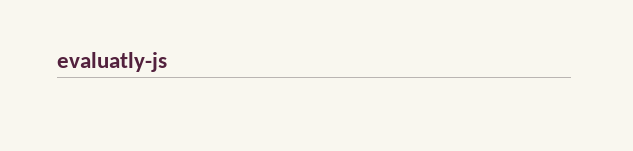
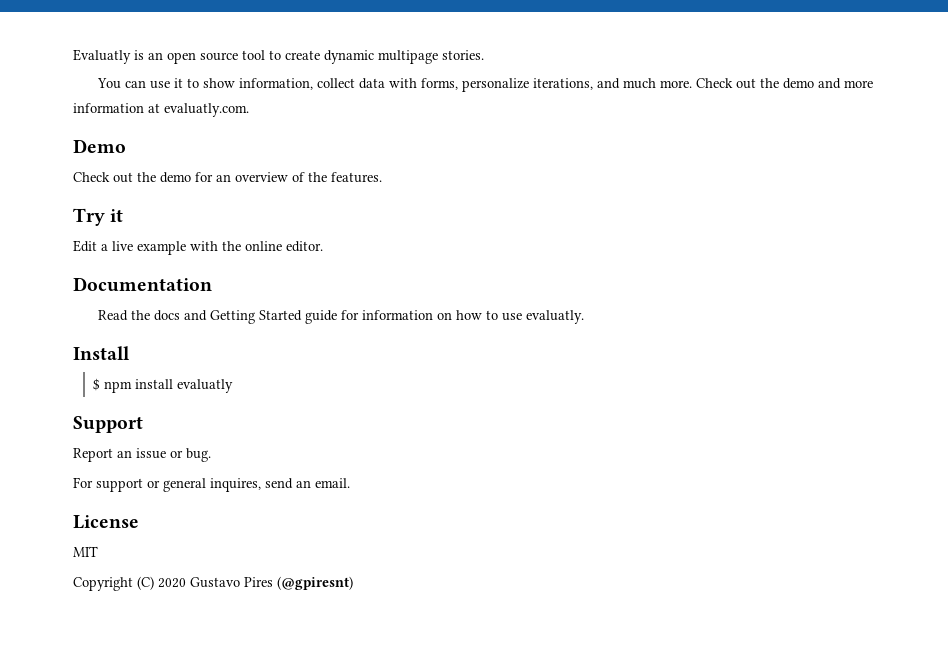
- evaluatly-js
+ Evaluatly is an open source tool to create dynamic multipage stories.
+ You can use it to show information, collect data with forms, personalize iterations, and much more. Check out the demo and more information at evaluatly.com.
+ Demo
+ Check out the demo for an overview of the features.
+ Try it
+ Edit a live example with the online editor.
+ Documentation
+ Read the docs and Getting Started guide for information on how to use evaluatly.
+ Install
+ $ npm install evaluatly
+ Support
+ Report an issue or bug.
+ For support or general inquires, send an email.
+ License
+ MIT
+ Copyright (C) 2020 Gustavo Pires (@gpiresnt)

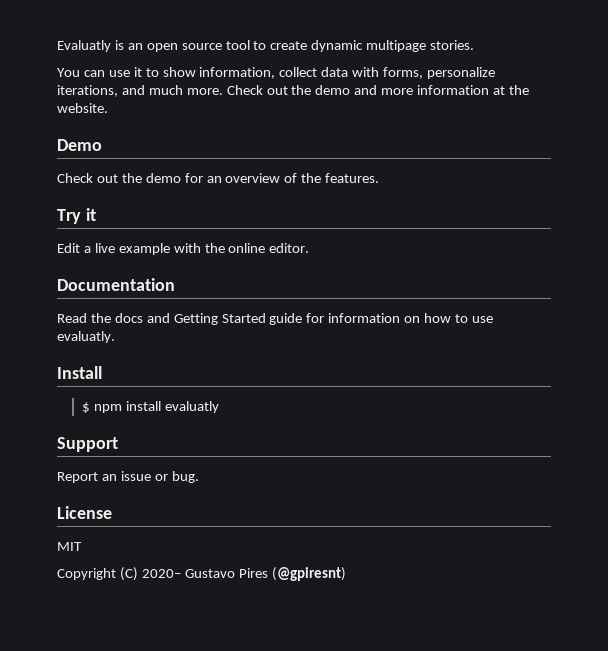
- Check out the demo and more information at evaluatly.com.
+ Check out the demo and more information at the website.
- For support or general inquires, send an email.
- Copyright (C) 2020 Gustavo Pires (@gpiresnt)
+ Copyright (C) 2020– Gustavo Pires (@gpiresnt)

